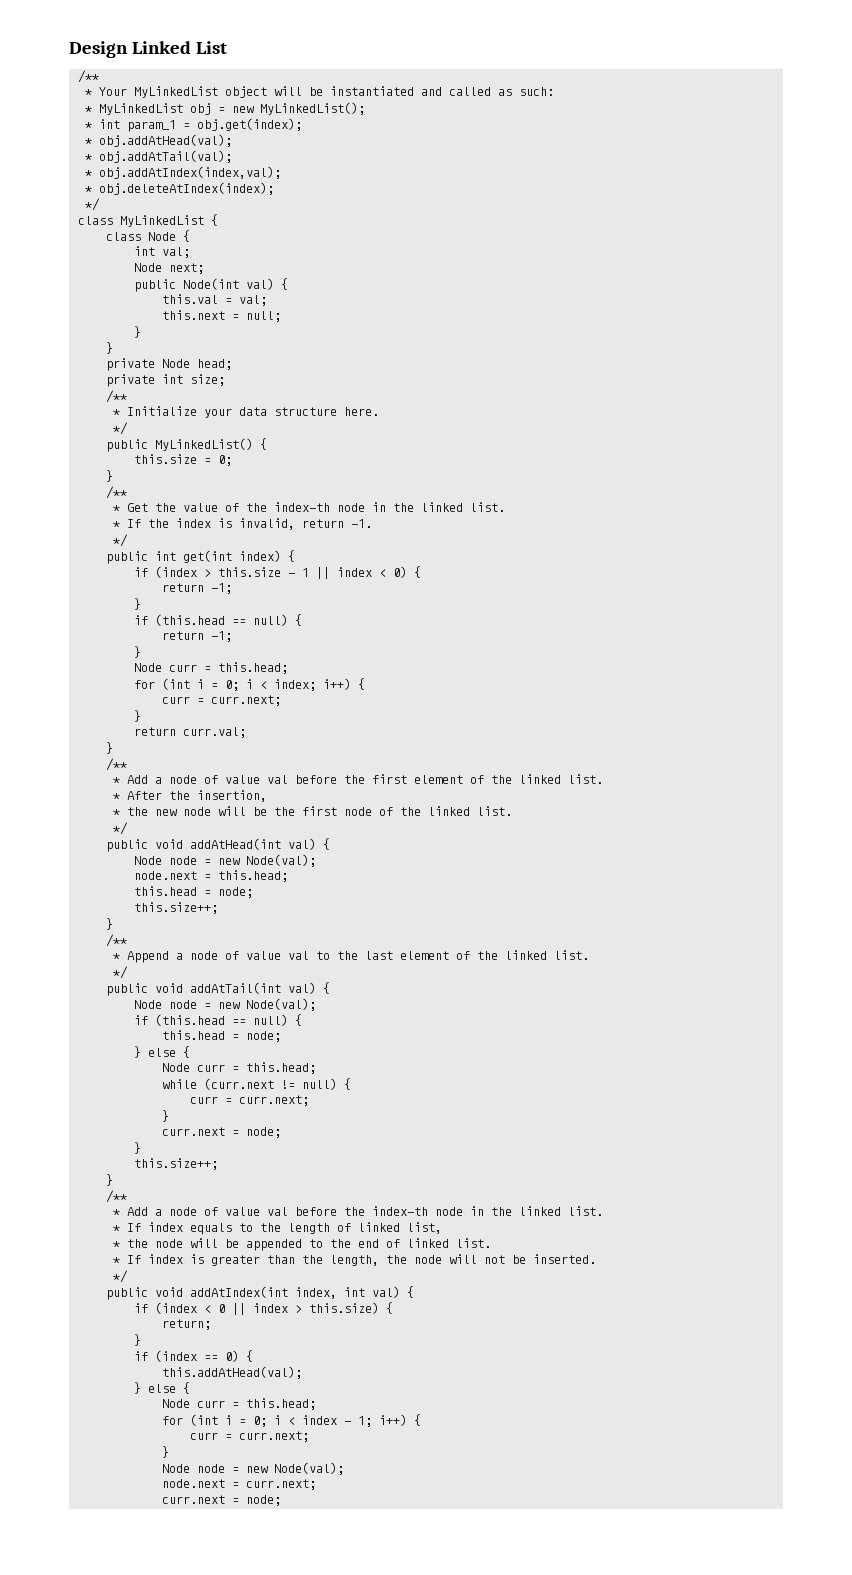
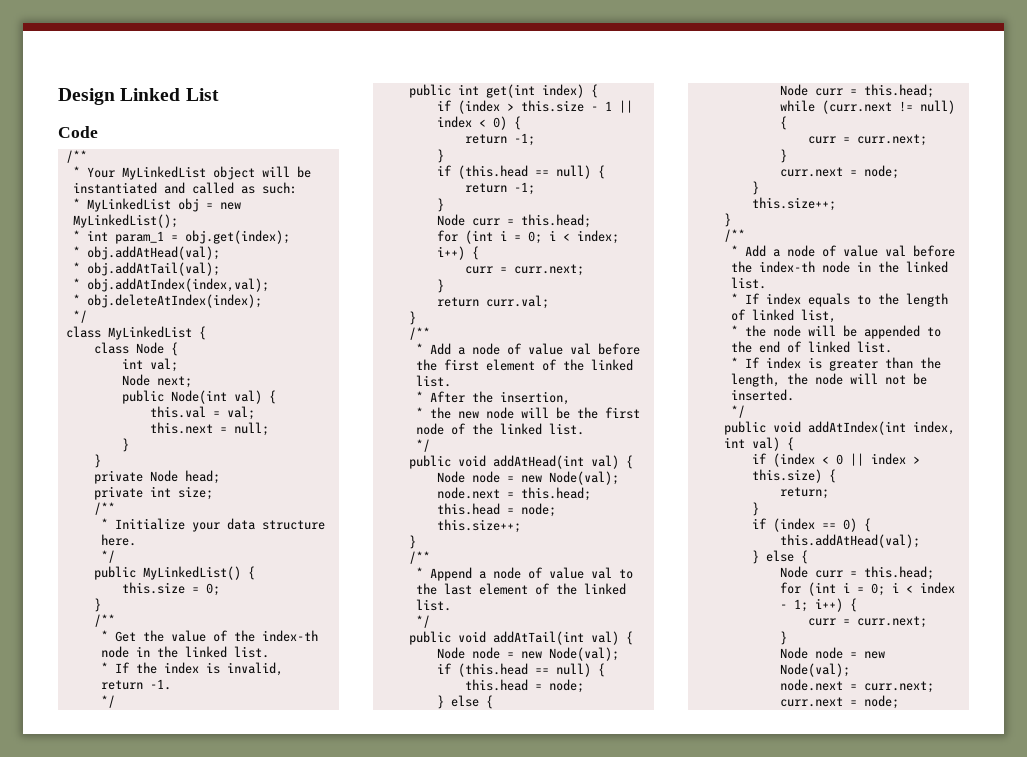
+ Code

